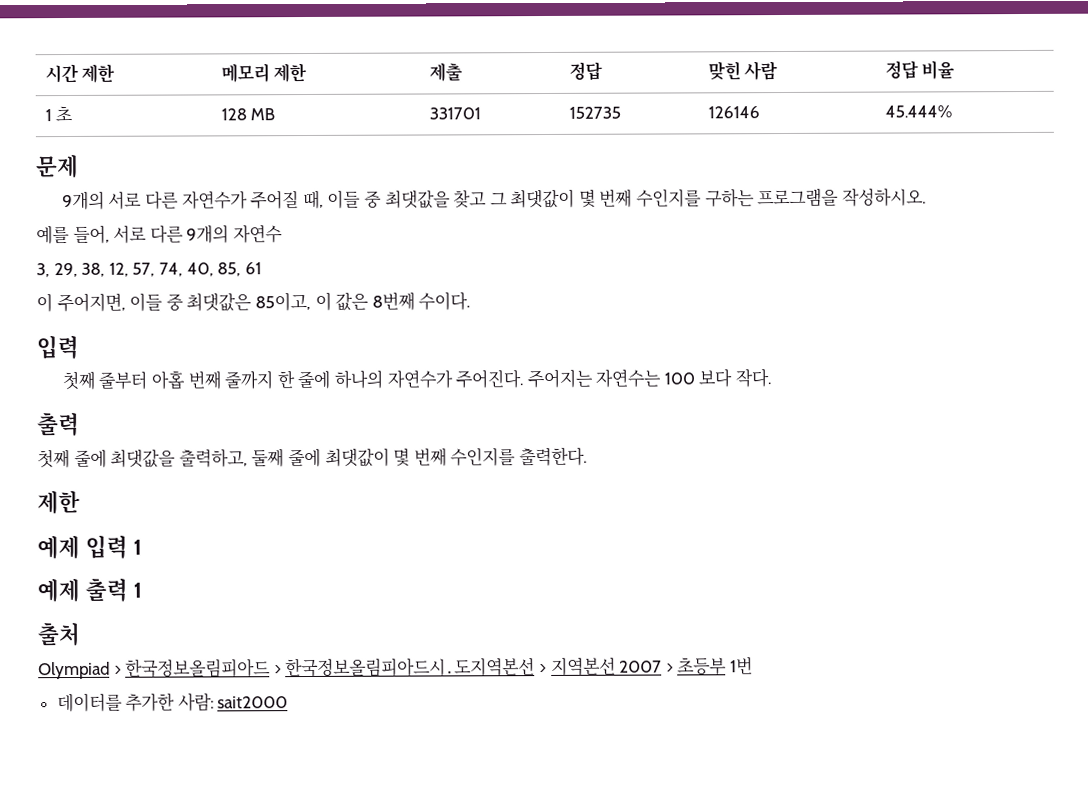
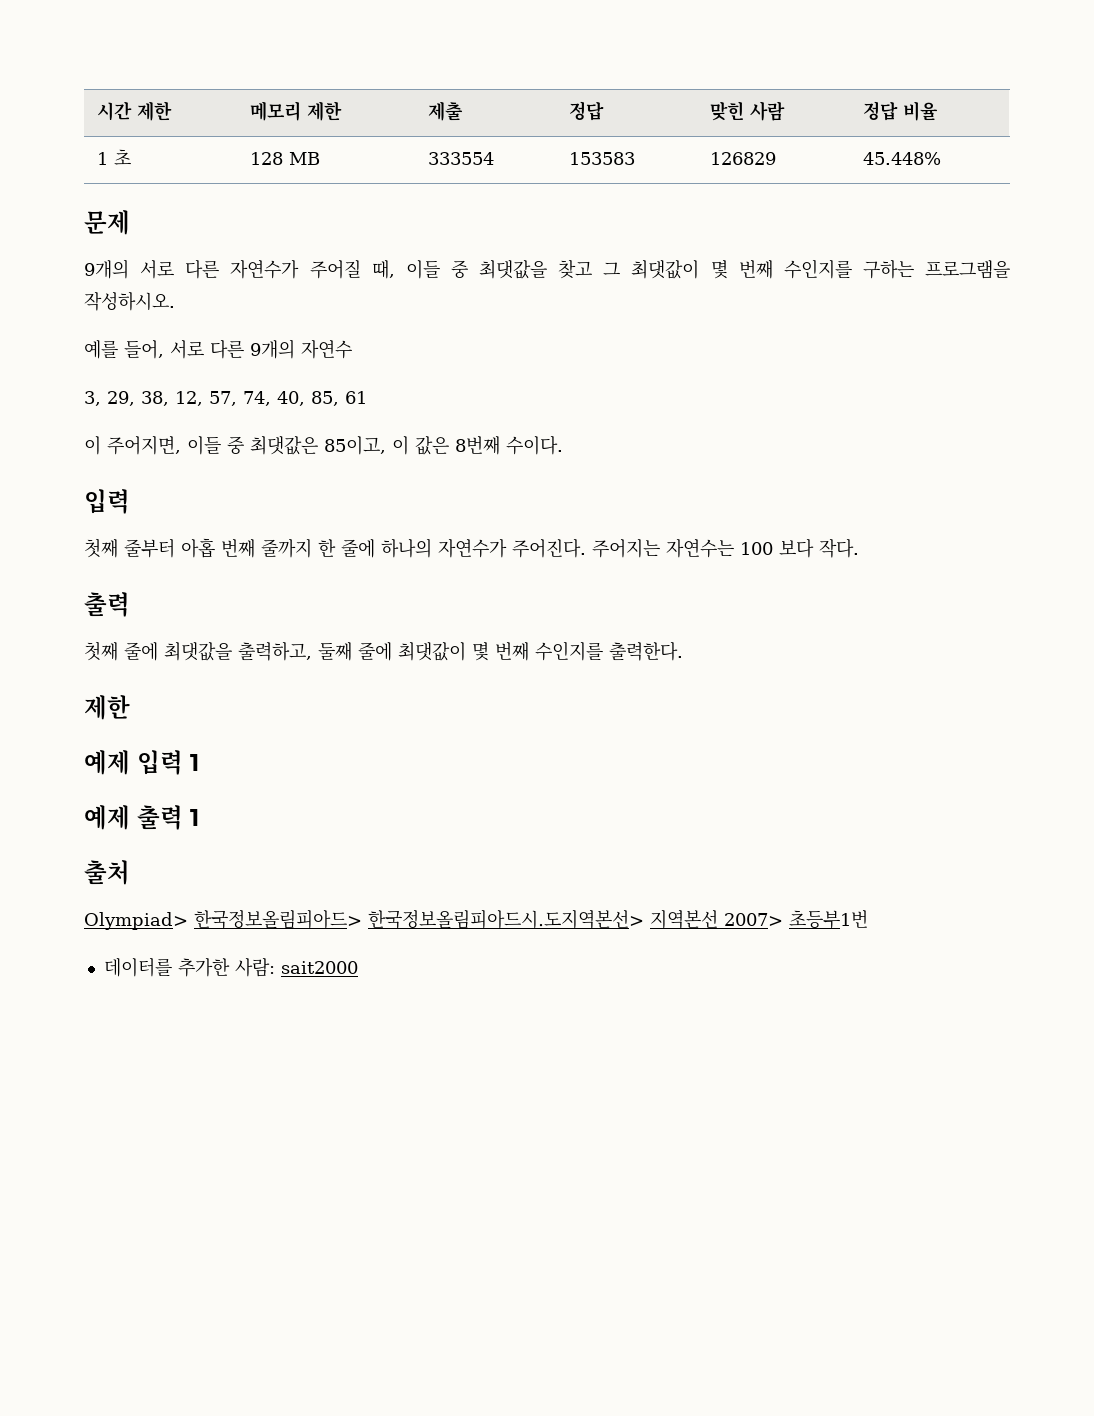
- 1 초 | 128 MB | 331701 | 152735 | 126146 | 45.444%
+ 1 초 | 128 MB | 333554 | 153583 | 126829 | 45.448%
- Olympiad > 한국정보올림피아드 > 한국정보올림피아드시․도지역본선 > 지역본선 2007 > 초등부 1번
+ Olympiad> 한국정보올림피아드> 한국정보올림피아드시․도지역본선> 지역본선 2007> 초등부1번

